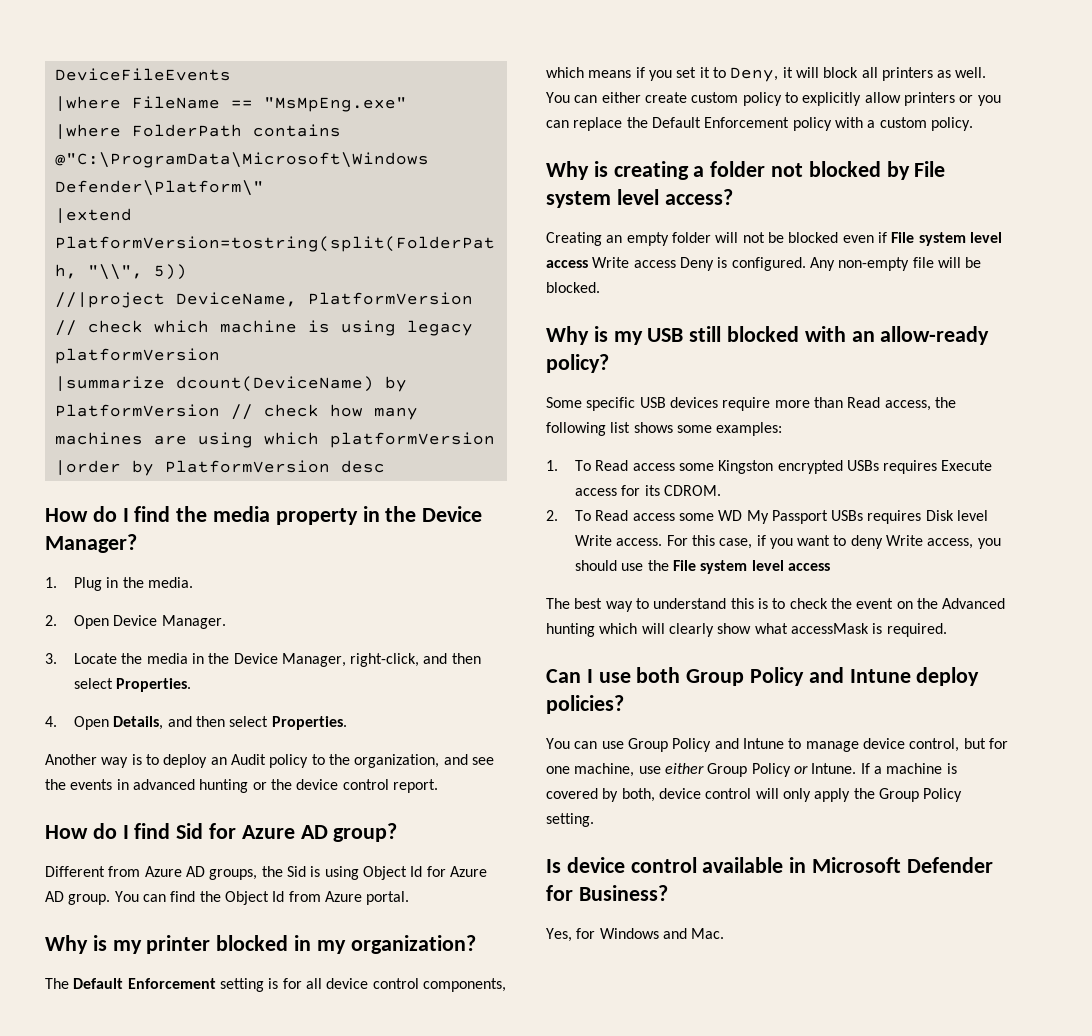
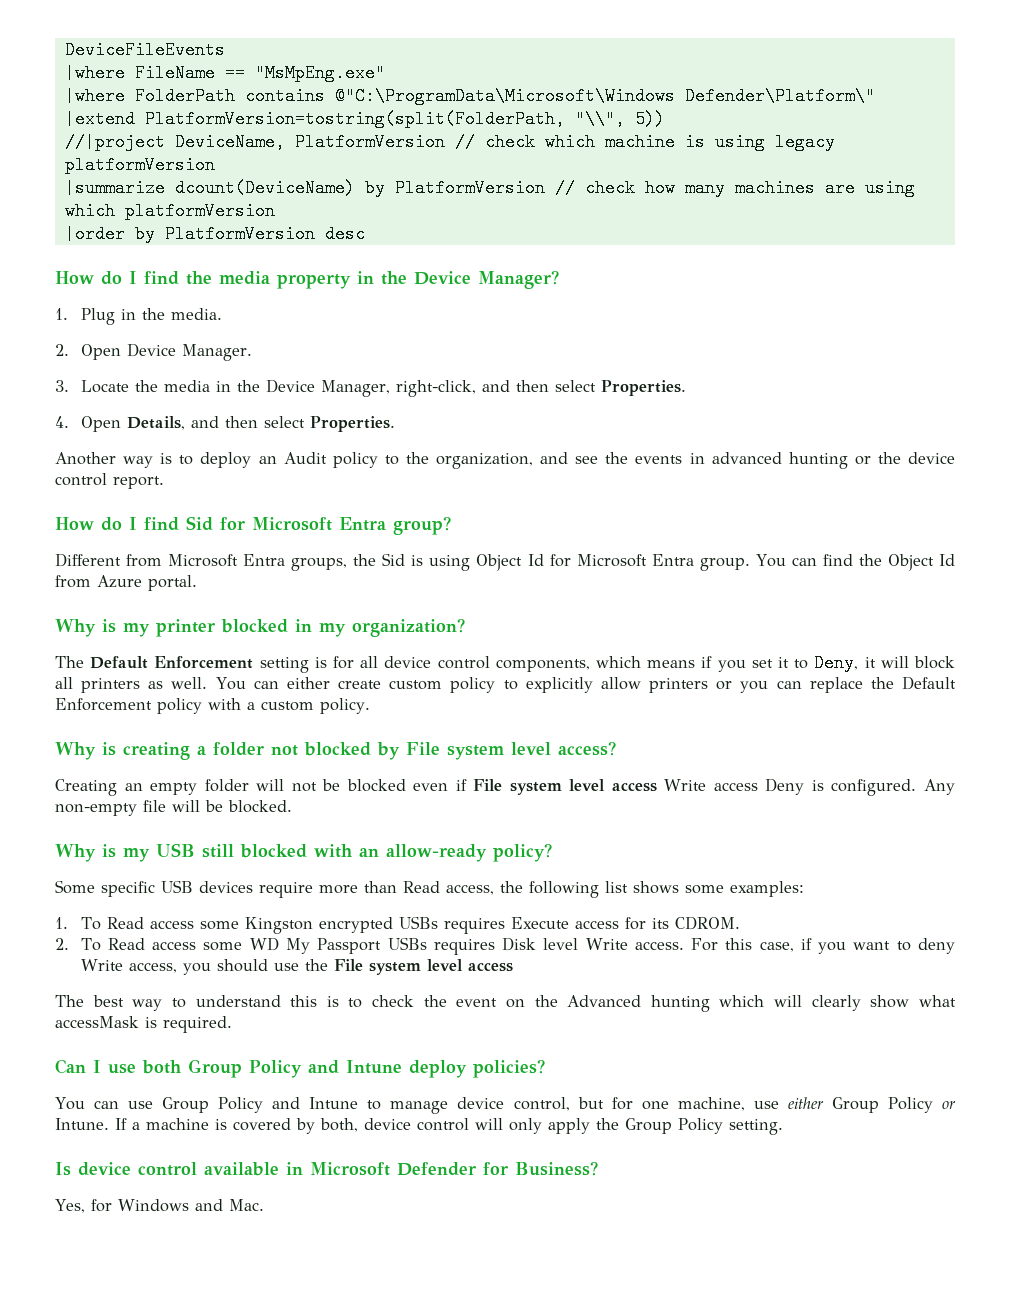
- How do I find Sid for Azure AD group?
+ How do I find Sid for Microsoft Entra group?
- Different from Azure AD groups, the Sid is using Object Id for Azure AD group.
+ Different from Microsoft Entra groups, the Sid is using Object Id for Microsoft Entra group.

